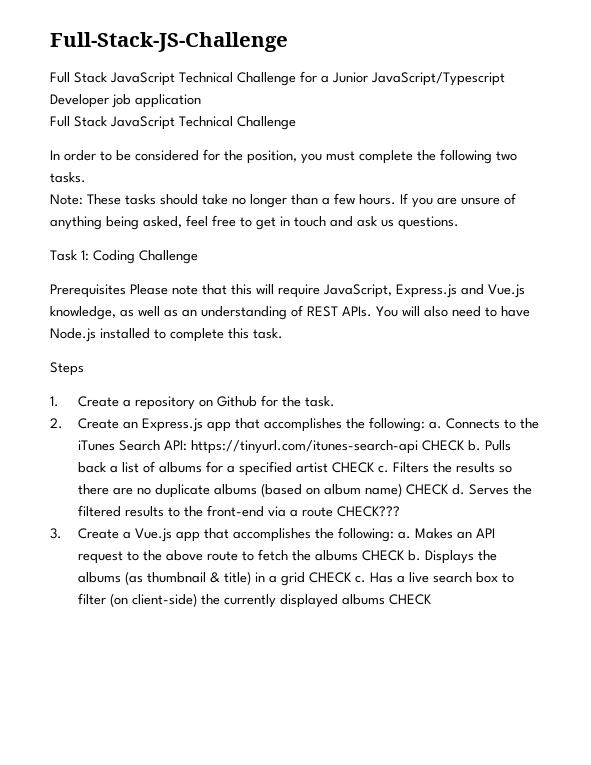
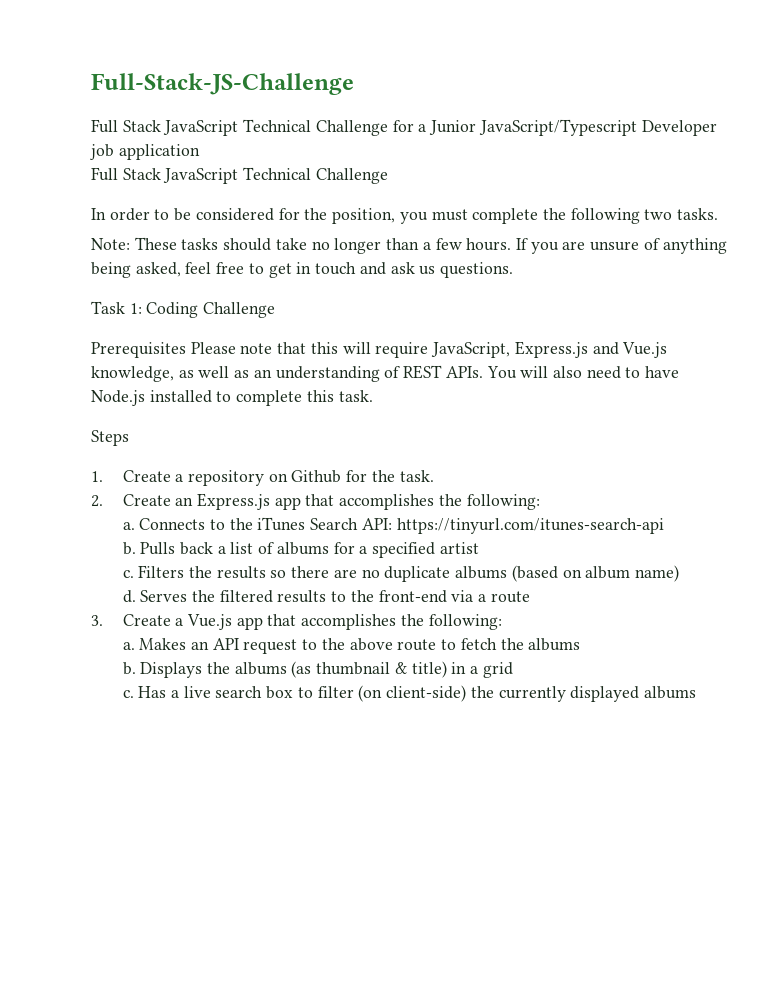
- 2. Create an Express.js app that accomplishes the following: a.
+ 2. Create an Express.js app that accomplishes the following:
+ a.
- Connects to the iTunes Search API: https://tinyurl.com/itunes-search-api CHECK b.
+ Connects to the iTunes Search API: https://tinyurl.com/itunes-search-api
+ b.
- Pulls back a list of albums for a specified artist CHECK c.
+ Pulls back a list of albums for a specified artist
+ c.
- Filters the results so there are no duplicate albums (based on album name) CHECK d.
+ Filters the results so there are no duplicate albums (based on album name)
+ d.
- Serves the filtered results to the front-end via a route CHECK???
+ Serves the filtered results to the front-end via a route
- 3. Create a Vue.js app that accomplishes the following: a.
+ 3. Create a Vue.js app that accomplishes the following:
+ a.
- Makes an API request to the above route to fetch the albums CHECK b.
+ Makes an API request to the above route to fetch the albums
+ b.
- Displays the albums (as thumbnail & title) in a grid CHECK c.
+ Displays the albums (as thumbnail & title) in a grid
+ c.
- Has a live search box to filter (on client-side) the currently displayed albums CHECK
+ Has a live search box to filter (on client-side) the currently displayed albums

